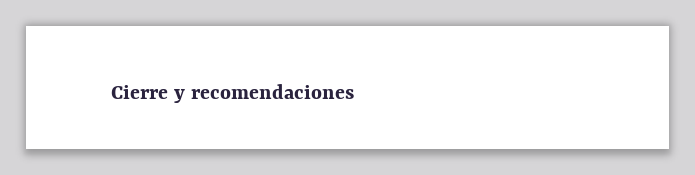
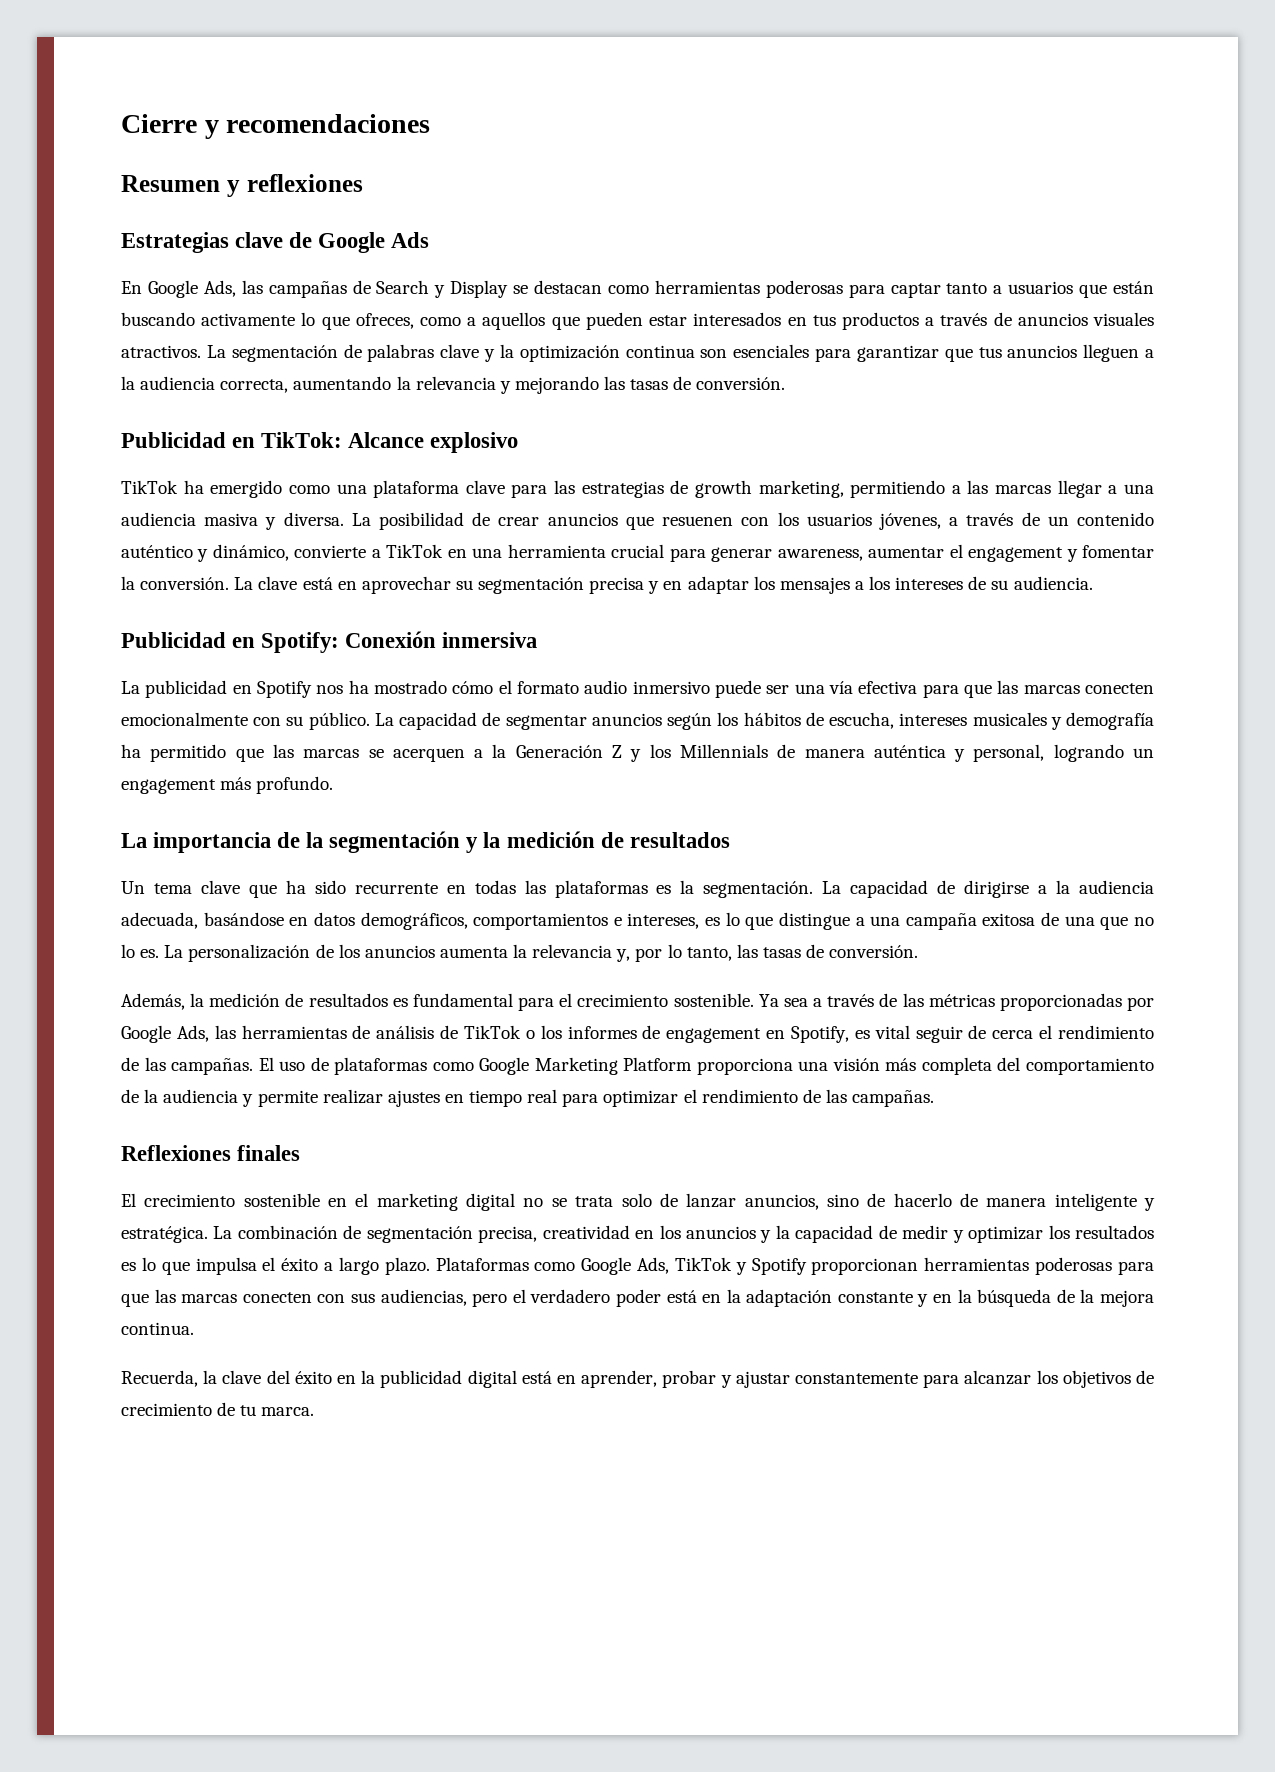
+ Resumen y reflexiones
+ Estrategias clave de Google Ads
+ En Google Ads, las campañas de Search y Display se destacan como herramientas poderosas para captar tanto a usuarios que están buscando activamente lo que ofreces, como a aquellos que pueden estar interesados en tus productos a través de anuncios visuales atractivos. La segmentación de palabras clave y la optimización continua son esenciales para garantizar que tus anuncios lleguen a la audiencia correcta, aumentando la relevancia y mejorando las tasas de conversión.
+ Publicidad en TikTok: Alcance explosivo
+ TikTok ha emergido como una plataforma clave para las estrategias de growth marketing, permitiendo a las marcas llegar a una audiencia masiva y diversa. La posibilidad de crear anuncios que resuenen con los usuarios jóvenes, a través de un contenido auténtico y dinámico, convierte a TikTok en una herramienta crucial para generar awareness, aumentar el engagement y fomentar la conversión. La clave está en aprovechar su segmentación precisa y en adaptar los mensajes a los intereses de su audiencia.
+ Publicidad en Spotify: Conexión inmersiva
+ La publicidad en Spotify nos ha mostrado cómo el formato audio inmersivo puede ser una vía efectiva para que las marcas conecten emocionalmente con su público. La capacidad de segmentar anuncios según los hábitos de escucha, intereses musicales y demografía ha permitido que las marcas se acerquen a la Generación Z y los Millennials de manera auténtica y personal, logrando un engagement más profundo.
+ La importancia de la segmentación y la medición de resultados
+ Un tema clave que ha sido recurrente en todas las plataformas es la segmentación. La capacidad de dirigirse a la audiencia adecuada, basándose en datos demográficos, comportamientos e intereses, es lo que distingue a una campaña exitosa de una que no lo es. La personalización de los anuncios aumenta la relevancia y, por lo tanto, las tasas de conversión.
+ Además, la medición de resultados es fundamental para el crecimiento sostenible. Ya sea a través de las métricas proporcionadas por Google Ads, las herramientas de análisis de TikTok o los informes de engagement en Spotify, es vital seguir de cerca el rendimiento de las campañas. El uso de plataformas como Google Marketing Platform proporciona una visión más completa del comportamiento de la audiencia y permite realizar ajustes en tiempo real para optimizar el rendimiento de las campañas.
+ Reflexiones finales
+ El crecimiento sostenible en el marketing digital no se trata solo de lanzar anuncios, sino de hacerlo de manera inteligente y estratégica. La combinación de segmentación precisa, creatividad en los anuncios y la capacidad de medir y optimizar los resultados es lo que impulsa el éxito a largo plazo. Plataformas como Google Ads, TikTok y Spotify proporcionan herramientas poderosas para que las marcas conecten con sus audiencias, pero el verdadero poder está en la adaptación constante y en la búsqueda de la mejora continua.
+ Recuerda, la clave del éxito en la publicidad digital está en aprender, probar y ajustar constantemente para alcanzar los objetivos de crecimiento de tu marca.

